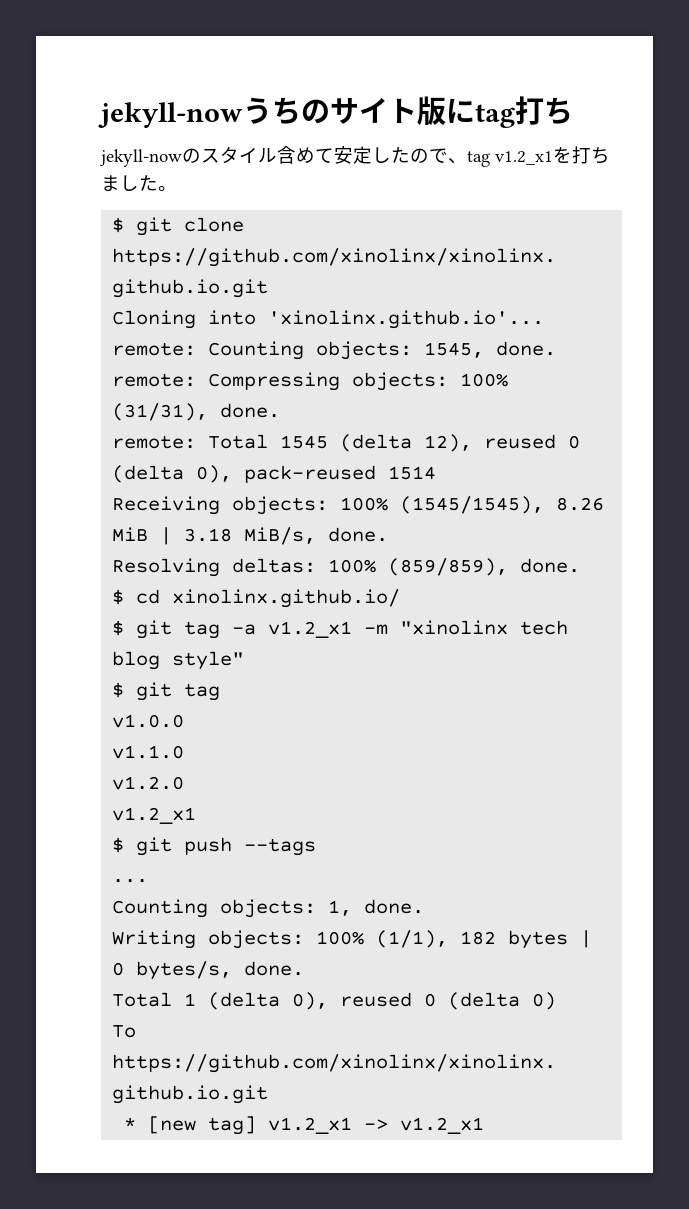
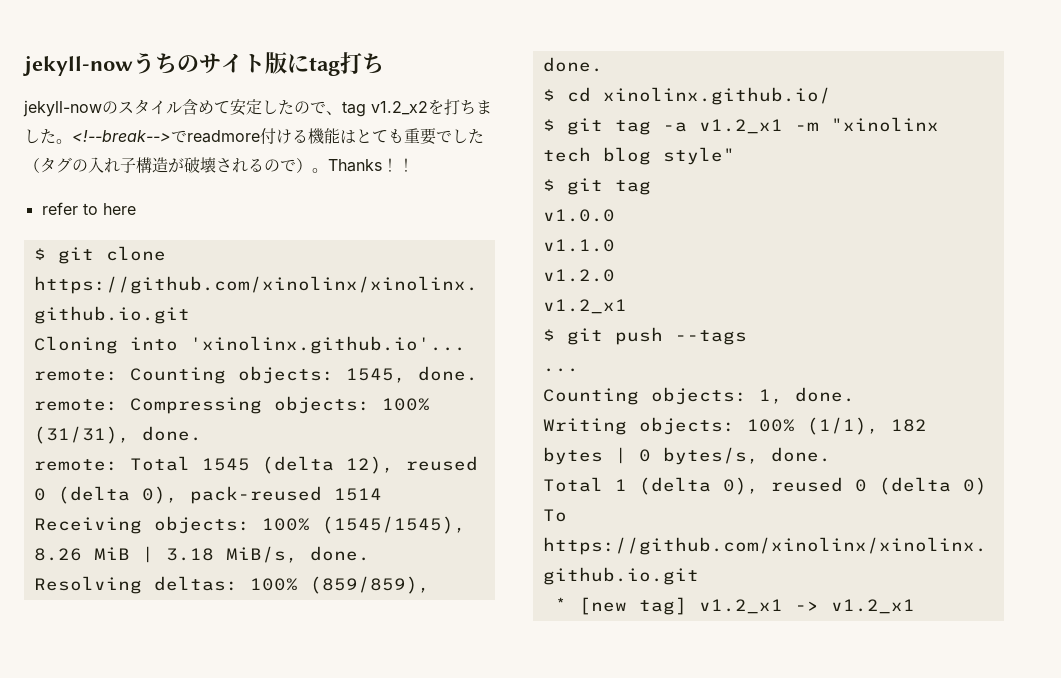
- jekyll-nowのスタイル含めて安定したので、tag v1.2_x1を打ちました。
+ jekyll-nowのスタイル含めて安定したので、tag v1.2_x2を打ちました。<!--break-->でreadmore付ける機能はとても重要でした（タグの入れ子構造が破壊されるので）。Thanks！！
+ refer to here

